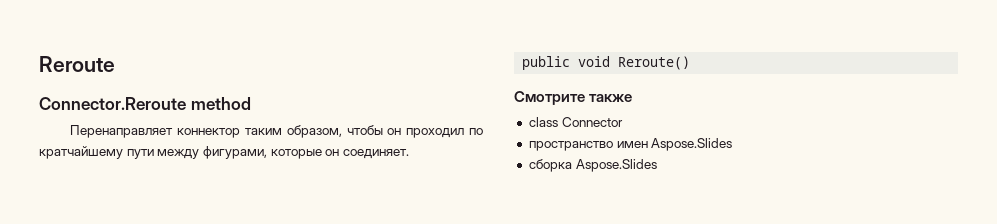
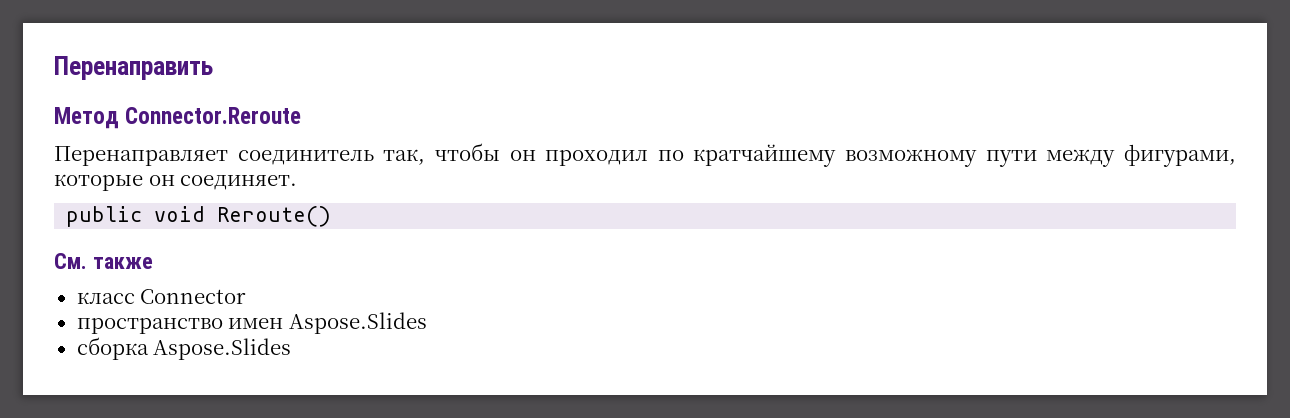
- Reroute
- Connector.Reroute method
+ Перенаправить
+ Метод Connector.Reroute
- Перенаправляет коннектор таким образом, чтобы он проходил по кратчайшему пути между фигурами, которые он соединяет.
+ Перенаправляет соединитель так, чтобы он проходил по кратчайшему возможному пути между фигурами, которые он соединяет.
- Смотрите также
+ См. также
- class Connector
+ класс Connector

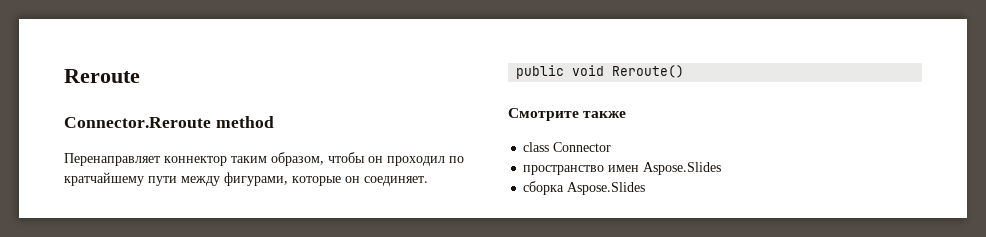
- Перенаправить
- Метод Connector.Reroute
+ Reroute
+ Connector.Reroute method
- Перенаправляет соединитель так, чтобы он проходил по кратчайшему возможному пути между фигурами, которые он соединяет.
+ Перенаправляет коннектор таким образом, чтобы он проходил по кратчайшему пути между фигурами, которые он соединяет.
- См. также
+ Смотрите также
- класс Connector
+ class Connector

